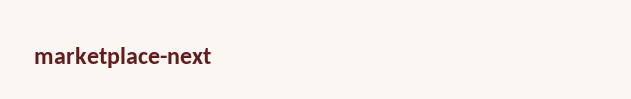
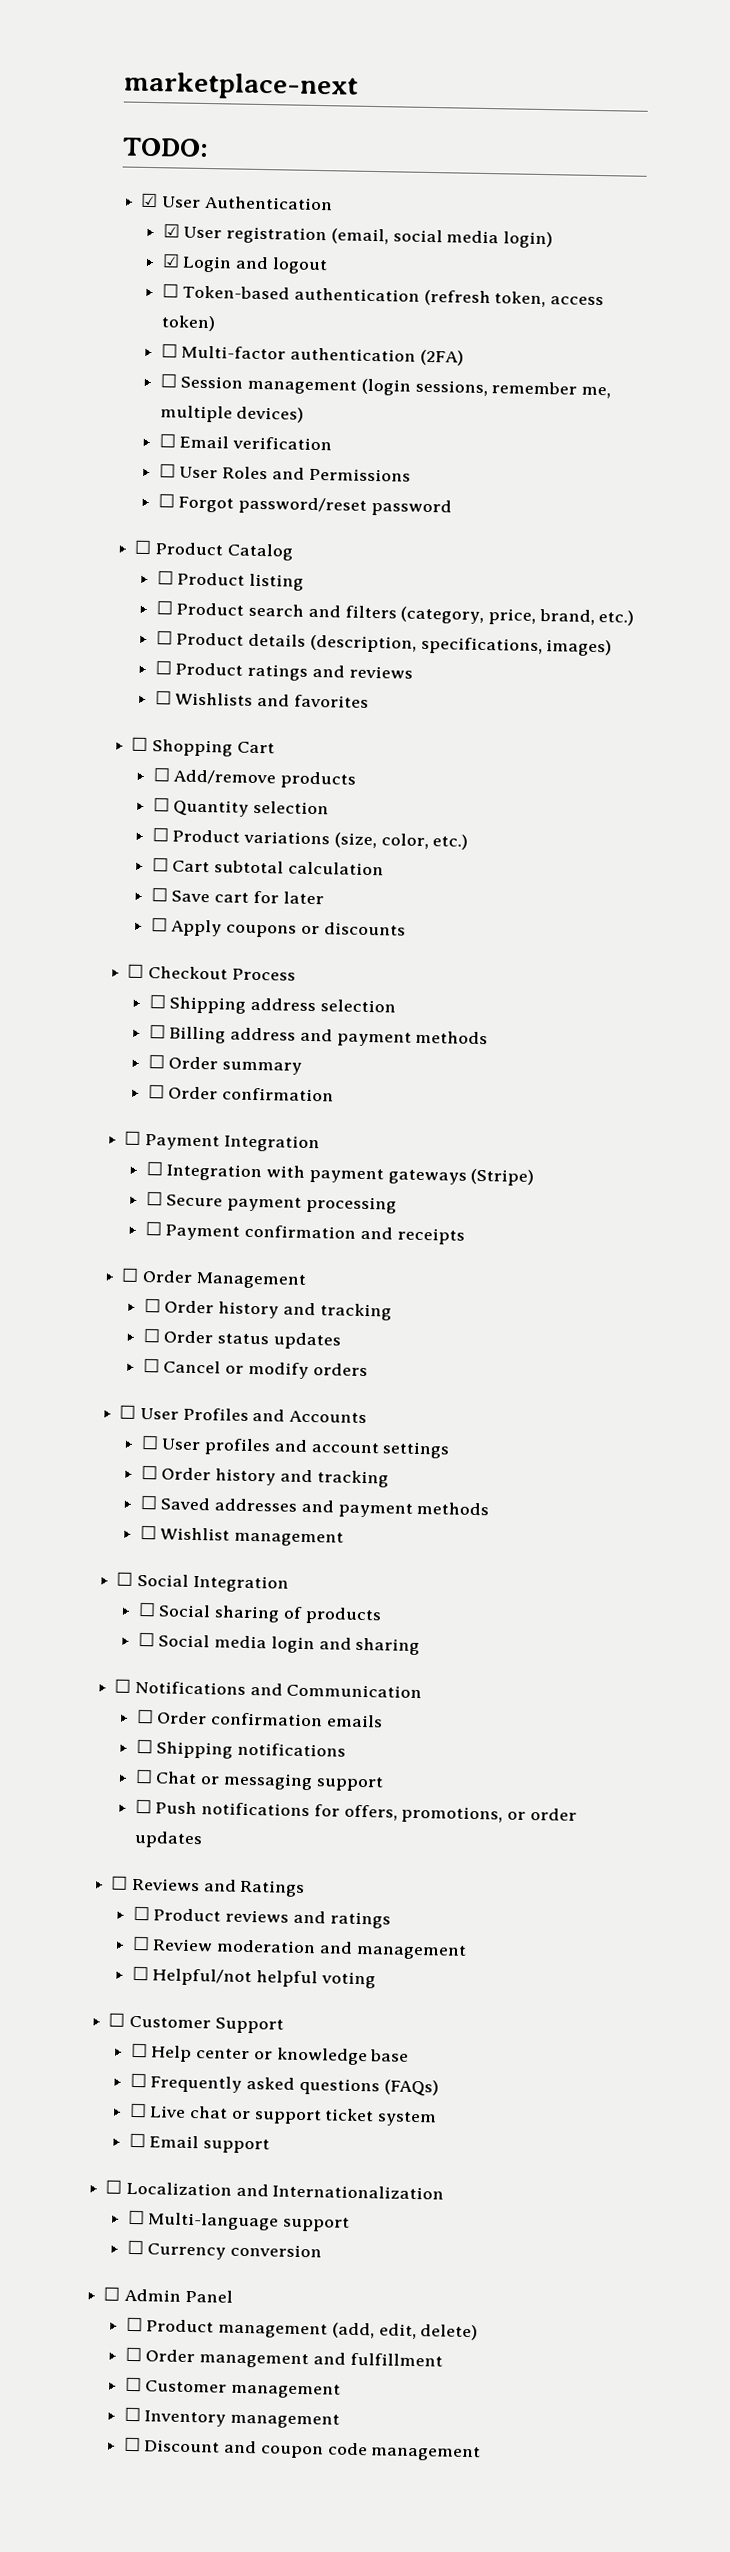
+ TODO:
+ ☑ User Authentication
+ ☑ User registration (email, social media login)
+ ☑ Login and logout
+ ☐ Token-based authentication (refresh token, access token)
+ ☐ Multi-factor authentication (2FA)
+ ☐ Session management (login sessions, remember me, multiple devices)
+ ☐ Email verification
+ ☐ User Roles and Permissions
+ ☐ Forgot password/reset password
+ ☐ Product Catalog
+ ☐ Product listing
+ ☐ Product search and filters (category, price, brand, etc.)
+ ☐ Product details (description, specifications, images)
+ ☐ Product ratings and reviews
+ ☐ Wishlists and favorites
+ ☐ Shopping Cart
+ ☐ Add/remove products
+ ☐ Quantity selection
+ ☐ Product variations (size, color, etc.)
+ ☐ Cart subtotal calculation
+ ☐ Save cart for later
+ ☐ Apply coupons or discounts
+ ☐ Checkout Process
+ ☐ Shipping address selection
+ ☐ Billing address and payment methods
+ ☐ Order summary
+ ☐ Order confirmation
+ ☐ Payment Integration
+ ☐ Integration with payment gateways (Stripe)
+ ☐ Secure payment processing
+ ☐ Payment confirmation and receipts
+ ☐ Order Management
+ ☐ Order history and tracking
+ ☐ Order status updates
+ ☐ Cancel or modify orders
+ ☐ User Profiles and Accounts
+ ☐ User profiles and account settings
+ ☐ Order history and tracking
+ ☐ Saved addresses and payment methods
+ ☐ Wishlist management
+ ☐ Social Integration
+ ☐ Social sharing of products
+ ☐ Social media login and sharing
+ ☐ Notifications and Communication
+ ☐ Order confirmation emails
+ ☐ Shipping notifications
+ ☐ Chat or messaging support
+ ☐ Push notifications for offers, promotions, or order updates
+ ☐ Reviews and Ratings
+ ☐ Product reviews and ratings
+ ☐ Review moderation and management
+ ☐ Helpful/not helpful voting
+ ☐ Customer Support
+ ☐ Help center or knowledge base
+ ☐ Frequently asked questions (FAQs)
+ ☐ Live chat or support ticket system
+ ☐ Email support
+ ☐ Localization and Internationalization
+ ☐ Multi-language support
+ ☐ Currency conversion
+ ☐ Admin Panel
+ ☐ Product management (add, edit, delete)
+ ☐ Order management and fulfillment
+ ☐ Customer management
+ ☐ Inventory management
+ ☐ Discount and coupon code management

